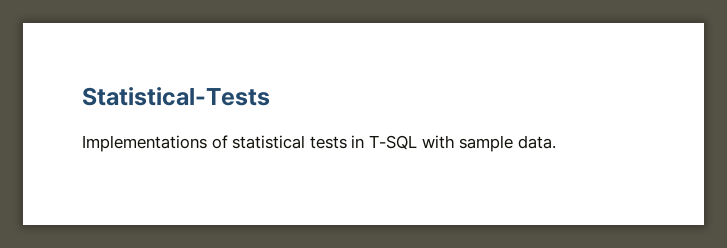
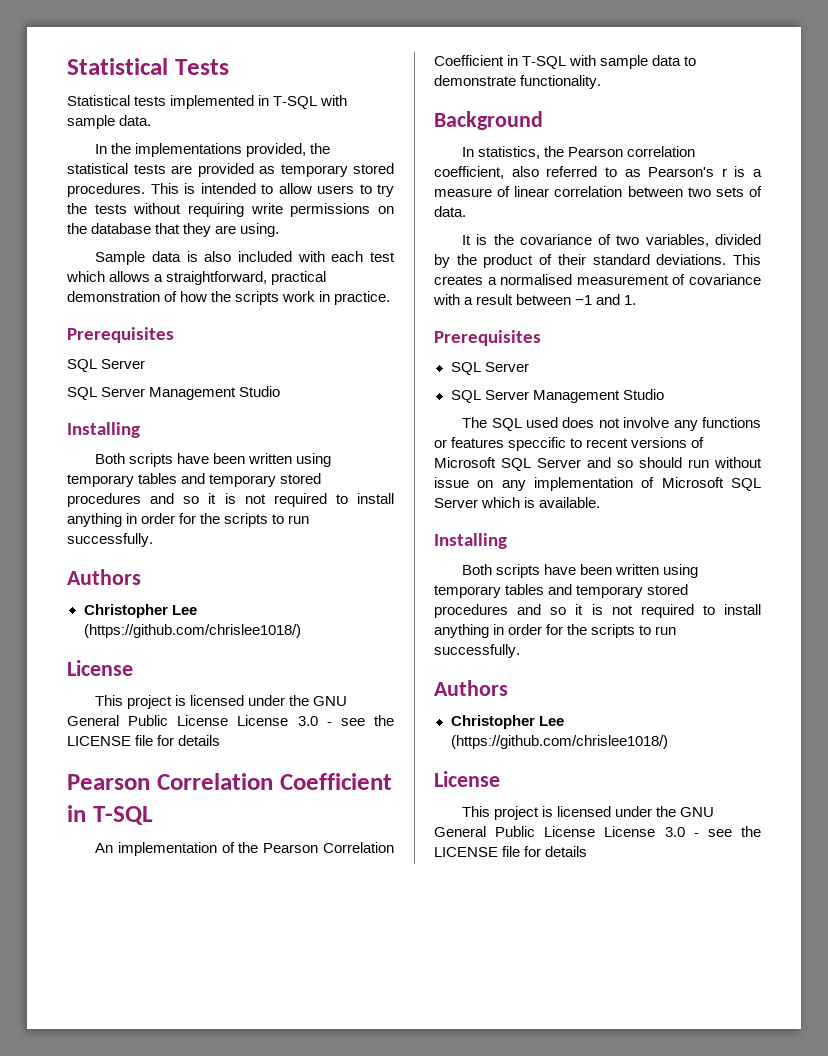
- Statistical-Tests
- Implementations of statistical tests in T-SQL with sample data.
+ Statistical Tests
+ Statistical tests implemented in T-SQL with sample data.
+ In the implementations provided, the statistical tests are provided as temporary stored procedures. This is intended to allow users to try the tests without requiring write permissions on the database that they are using.
+ Sample data is also included with each test which allows a straightforward, practical demonstration of how the scripts work in practice.
+ Prerequisites
+ SQL Server
+ SQL Server Management Studio
+ Installing
+ Both scripts have been written using temporary tables and temporary stored procedures and so it is not required to install anything in order for the scripts to run successfully.
+ Authors
+ Christopher Lee (https://github.com/chrislee1018/)
+ License
+ This project is licensed under the GNU General Public License License 3.0 - see the LICENSE file for details
+ Pearson Correlation Coefficient in T-SQL
+ An implementation of the Pearson Correlation Coefficient in T-SQL with sample data to demonstrate functionality.
+ Background
+ In statistics, the Pearson correlation coefficient, also referred to as Pearson's r is a measure of linear correlation between two sets of data.
+ It is the covariance of two variables, divided by the product of their standard deviations. This creates a normalised measurement of covariance with a result between −1 and 1.
+ Prerequisites
+ SQL Server
+ SQL Server Management Studio
+ The SQL used does not involve any functions or features speccific to recent versions of Microsoft SQL Server and so should run without issue on any implementation of Microsoft SQL Server which is available.
+ Installing
+ Both scripts have been written using temporary tables and temporary stored procedures and so it is not required to install anything in order for the scripts to run successfully.
+ Authors
+ Christopher Lee (https://github.com/chrislee1018/)
+ License
+ This project is licensed under the GNU General Public License License 3.0 - see the LICENSE file for details

